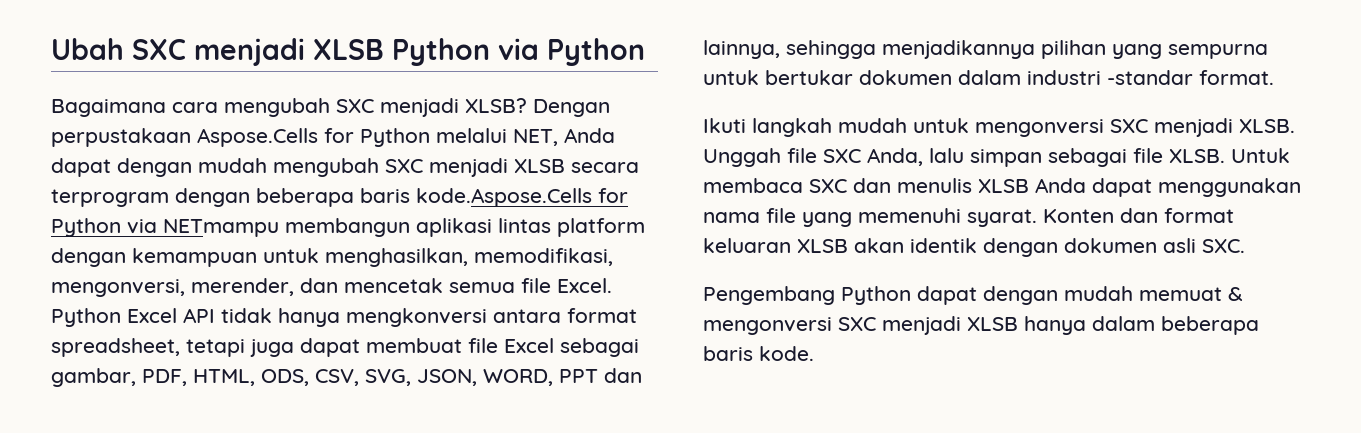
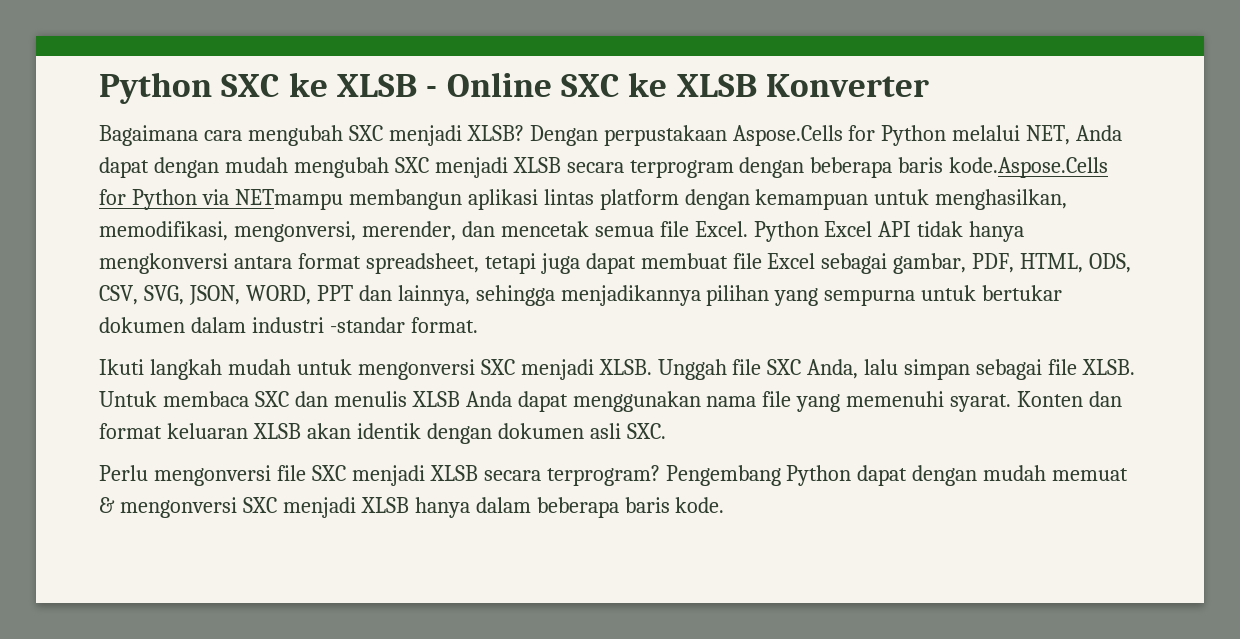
- Ubah SXC menjadi XLSB Python via Python
+ Python SXC ke XLSB - Online SXC ke XLSB Konverter
+ Perlu mengonversi file SXC menjadi XLSB secara terprogram?

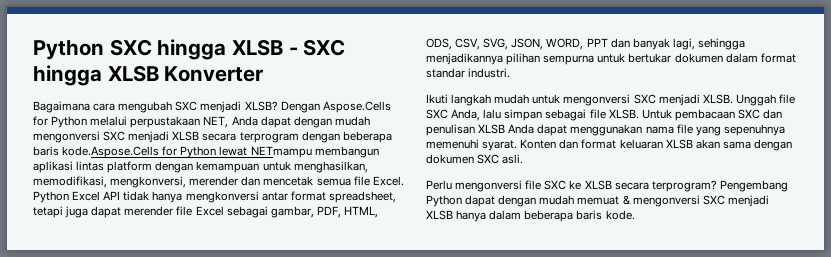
- Python SXC ke XLSB - Online SXC ke XLSB Konverter
+ Python SXC hingga XLSB - SXC hingga XLSB Konverter
- Dengan perpustakaan Aspose.Cells for Python melalui NET, Anda dapat dengan mudah mengubah SXC menjadi XLSB secara terprogram dengan beberapa baris kode.Aspose.Cells for Python via NETmampu membangun aplikasi lintas platform dengan kemampuan untuk menghasilkan, memodifikasi, mengonversi, merender, dan mencetak semua file Excel.
+ Dengan Aspose.Cells for Python melalui perpustakaan NET, Anda dapat dengan mudah mengonversi SXC menjadi XLSB secara terprogram dengan beberapa baris kode.Aspose.Cells for Python lewat NETmampu membangun aplikasi lintas platform dengan kemampuan untuk menghasilkan, memodifikasi, mengkonversi, merender dan mencetak semua file Excel.
- Python Excel API tidak hanya mengkonversi antara format spreadsheet, tetapi juga dapat membuat file Excel sebagai gambar, PDF, HTML, ODS, CSV, SVG, JSON, WORD, PPT dan lainnya, sehingga menjadikannya pilihan yang sempurna untuk bertukar dokumen dalam industri -standar format.
+ Python Excel API tidak hanya mengkonversi antar format spreadsheet, tetapi juga dapat merender file Excel sebagai gambar, PDF, HTML, ODS, CSV, SVG, JSON, WORD, PPT dan banyak lagi, sehingga menjadikannya pilihan sempurna untuk bertukar dokumen dalam format standar industri.
- Untuk membaca SXC dan menulis XLSB Anda dapat menggunakan nama file yang memenuhi syarat.
+ Untuk pembacaan SXC dan penulisan XLSB Anda dapat menggunakan nama file yang sepenuhnya memenuhi syarat.
- Konten dan format keluaran XLSB akan identik dengan dokumen asli SXC.
+ Konten dan format keluaran XLSB akan sama dengan dokumen SXC asli.
- Perlu mengonversi file SXC menjadi XLSB secara terprogram?
+ Perlu mengonversi file SXC ke XLSB secara terprogram?

